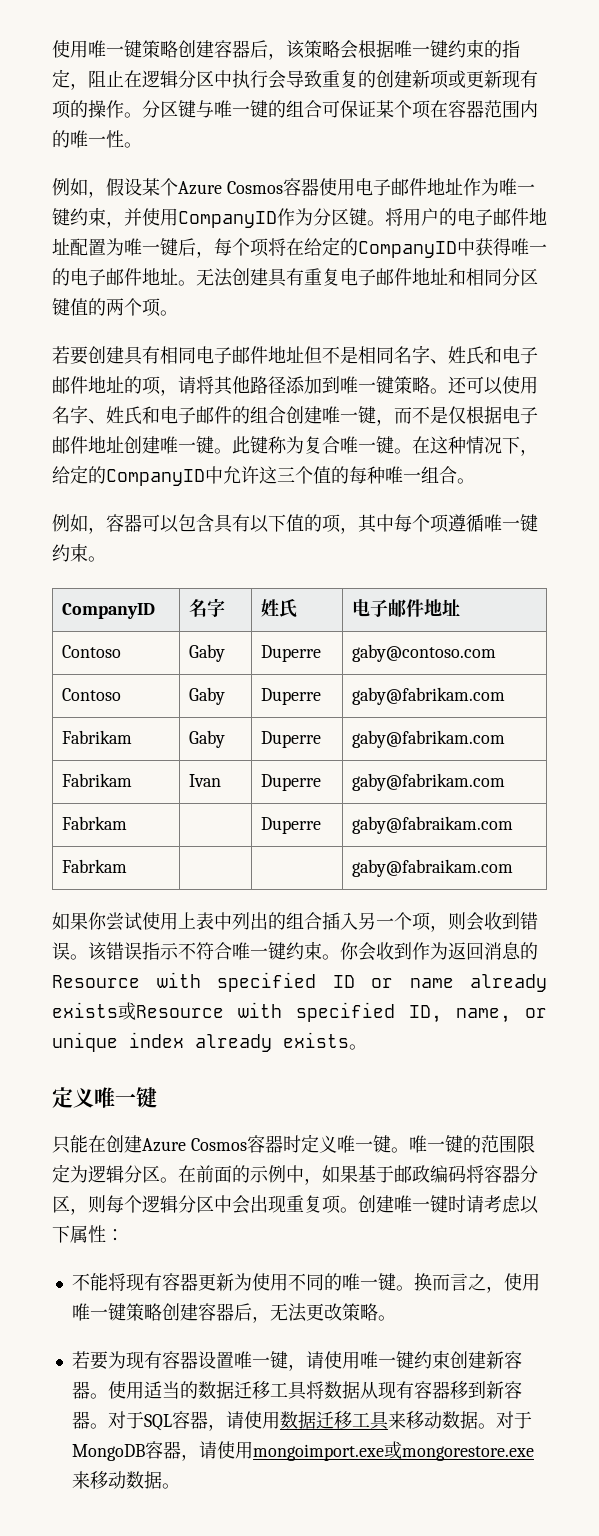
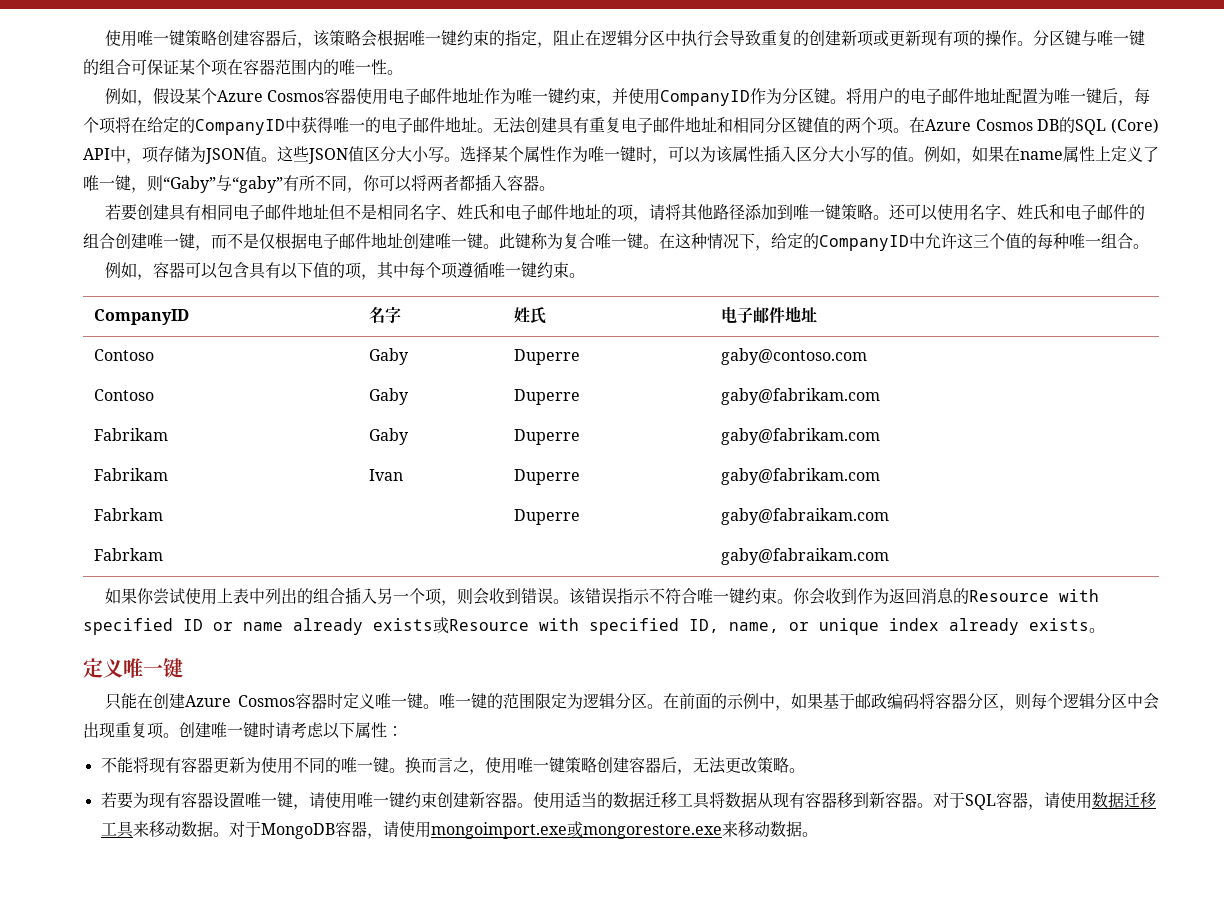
+ 在Azure Cosmos DB的SQL (Core) API中，项存储为JSON值。这些JSON值区分大小写。选择某个属性作为唯一键时，可以为该属性插入区分大小写的值。例如，如果在name属性上定义了唯一键，则“Gaby”与“gaby”有所不同，你可以将两者都插入容器。

